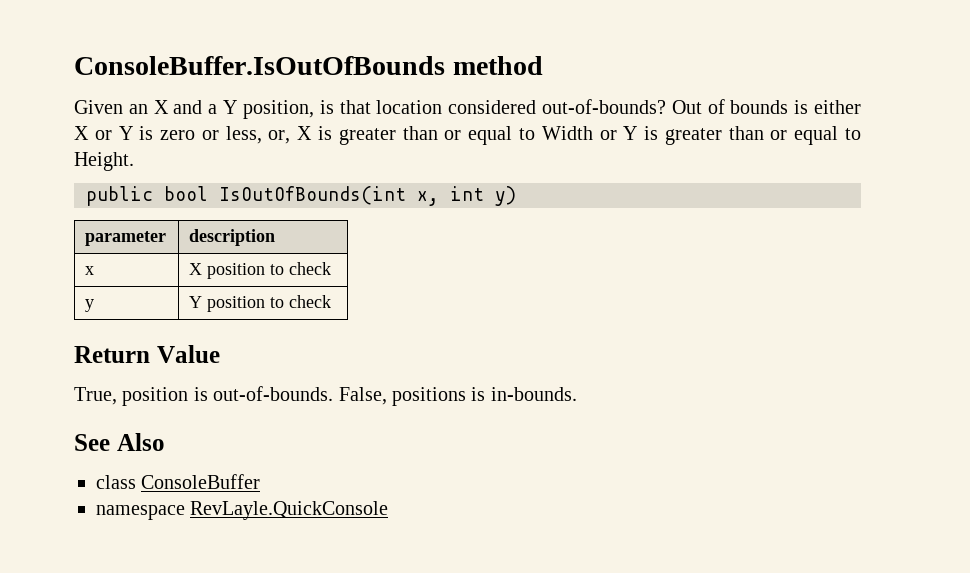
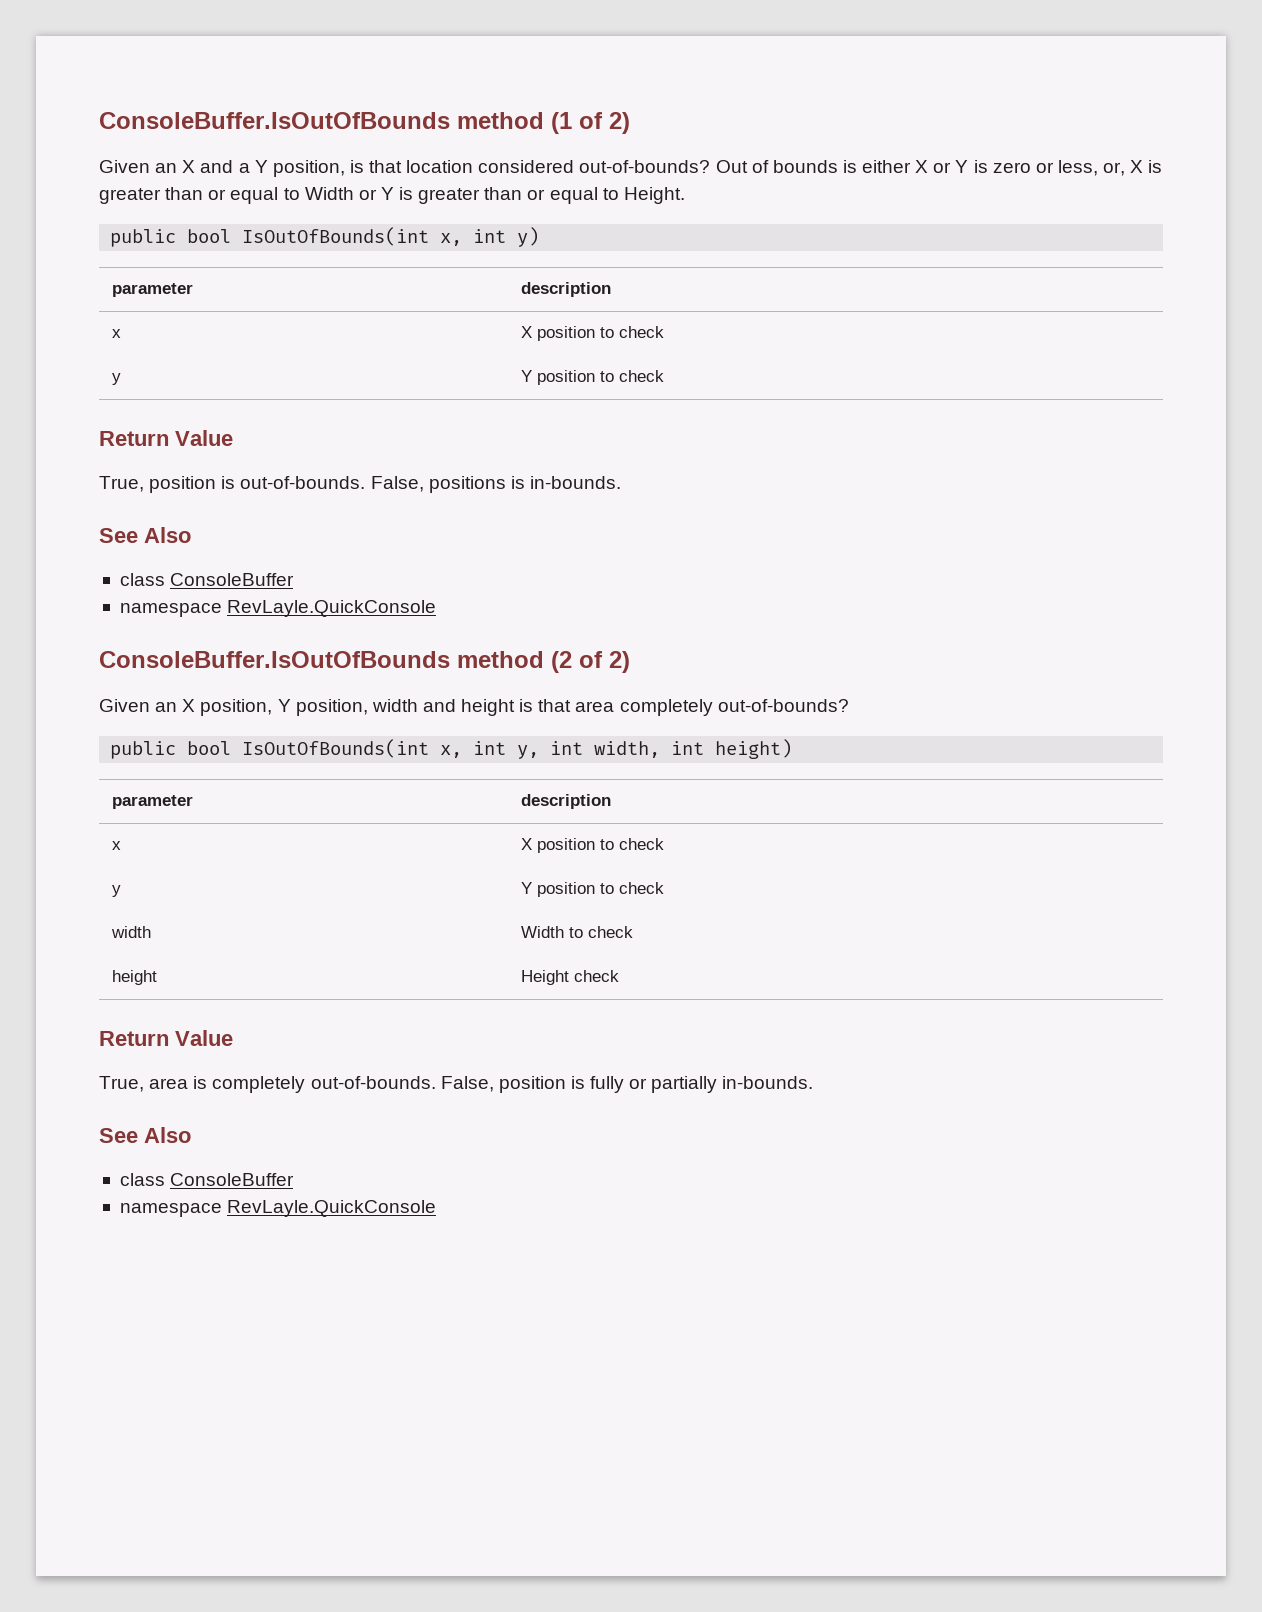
- ConsoleBuffer.IsOutOfBounds method
+ ConsoleBuffer.IsOutOfBounds method (1 of 2)
+ ConsoleBuffer.IsOutOfBounds method (2 of 2)
+ Given an X position, Y position, width and height is that area completely out-of-bounds?
+ public bool IsOutOfBounds(int x, int y, int width, int height)
+ parameter | description
+ x | X position to check
+ y | Y position to check
+ width | Width to check
+ height | Height check
+ Return Value
+ True, area is completely out-of-bounds. False, position is fully or partially in-bounds.
+ See Also
+ class ConsoleBuffer
+ namespace RevLayle.QuickConsole

